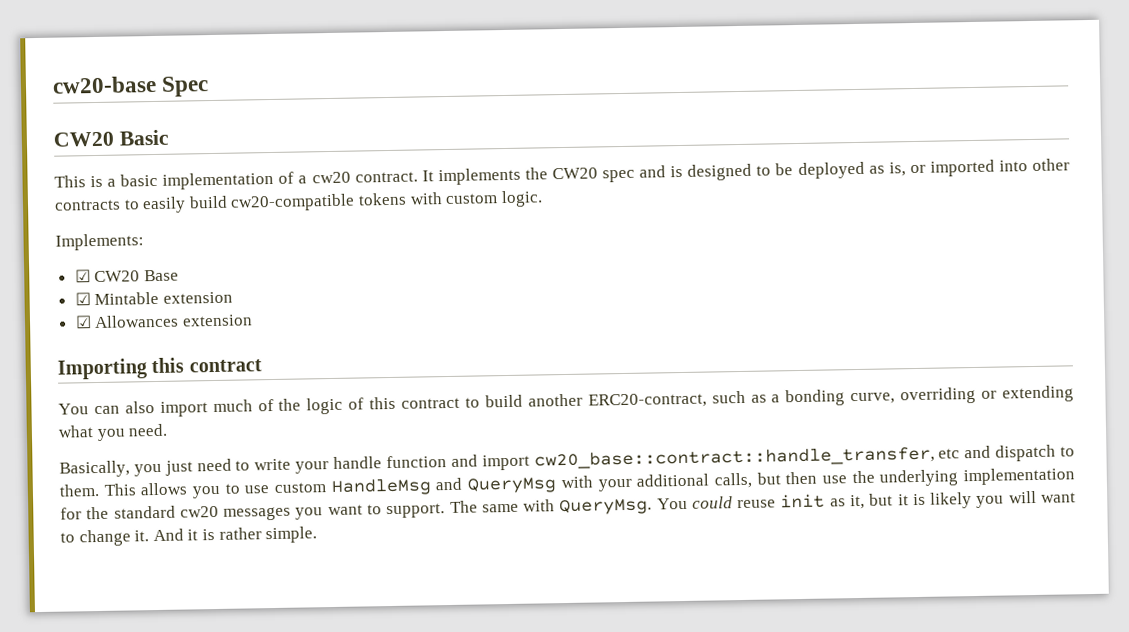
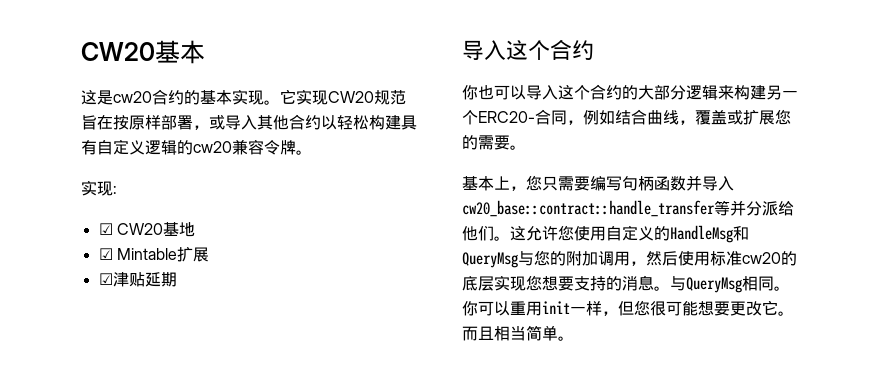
- cw20-base Spec
- CW20 Basic
- This is a basic implementation of a cw20 contract. It implements the CW20 spec and is designed to be deployed as is, or imported into other contracts to easily build cw20-compatible tokens with custom logic.
- Implements:
+ CW20基本
+ 这是cw20合约的基本实现。它实现CW20规范旨在按原样部署，或导入其他合约以轻松构建具有自定义逻辑的cw20兼容令牌。
+ 实现:
- ☑ CW20 Base
+ ☑ CW20基地
- ☑ Mintable extension
- ☑ Allowances extension
- Importing this contract
- You can also import much of the logic of this contract to build another ERC20-contract, such as a bonding curve, overriding or extending what you need.
- Basically, you just need to write your handle function and import cw20_base::contract::handle_transfer, etc and dispatch to them. This allows you to use custom HandleMsg and QueryMsg with your additional calls, but then use the underlying implementation for the standard cw20 messages you want to support. The same with QueryMsg. You could reuse init as it, but it is likely you will want to change it. And it is rather simple.
+ ☑ Mintable扩展
+ ☑津贴延期
+ 导入这个合约
+ 你也可以导入这个合约的大部分逻辑来构建另一个ERC20-合同，例如结合曲线，覆盖或扩展您的需要。
+ 基本上，您只需要编写句柄函数并导入cw20_base::contract::handle_transfer等并分派给他们。这允许您使用自定义的HandleMsg和QueryMsg与您的附加调用，然后使用标准cw20的底层实现您想要支持的消息。与QueryMsg相同。你可以重用init一样，但您很可能想要更改它。而且相当简单。

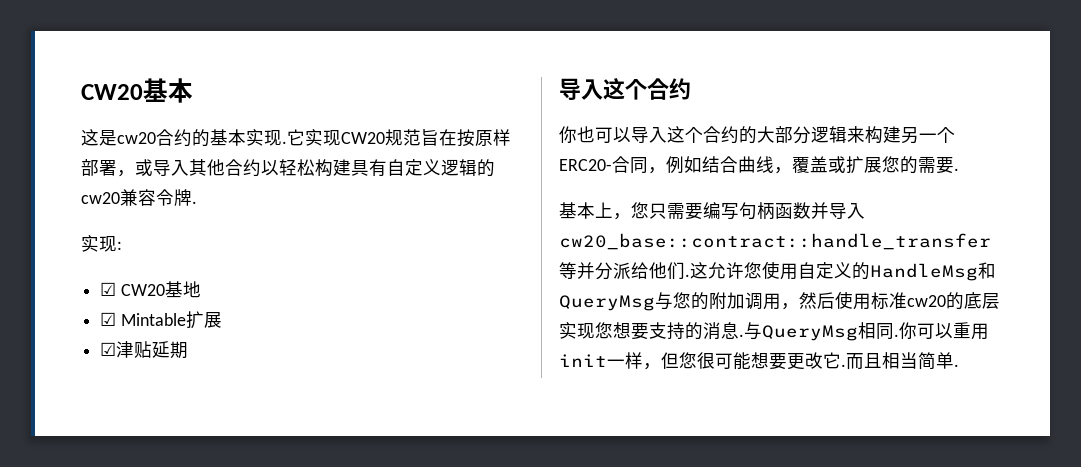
- 这是cw20合约的基本实现。
+ 这是cw20合约的基本实现.
- 它实现CW20规范旨在按原样部署，或导入其他合约以轻松构建具有自定义逻辑的cw20兼容令牌。
+ 它实现CW20规范旨在按原样部署，或导入其他合约以轻松构建具有自定义逻辑的cw20兼容令牌.
- 你也可以导入这个合约的大部分逻辑来构建另一个ERC20-合同，例如结合曲线，覆盖或扩展您的需要。
+ 你也可以导入这个合约的大部分逻辑来构建另一个ERC20-合同，例如结合曲线，覆盖或扩展您的需要.
- 基本上，您只需要编写句柄函数并导入cw20_base::contract::handle_transfer等并分派给他们。
+ 基本上，您只需要编写句柄函数并导入cw20_base::contract::handle_transfer等并分派给他们.
- 这允许您使用自定义的HandleMsg和QueryMsg与您的附加调用，然后使用标准cw20的底层实现您想要支持的消息。
+ 这允许您使用自定义的HandleMsg和QueryMsg与您的附加调用，然后使用标准cw20的底层实现您想要支持的消息.
- 与QueryMsg相同。
+ 与QueryMsg相同.
- 你可以重用init一样，但您很可能想要更改它。
+ 你可以重用init一样，但您很可能想要更改它.
- 而且相当简单。
+ 而且相当简单.

